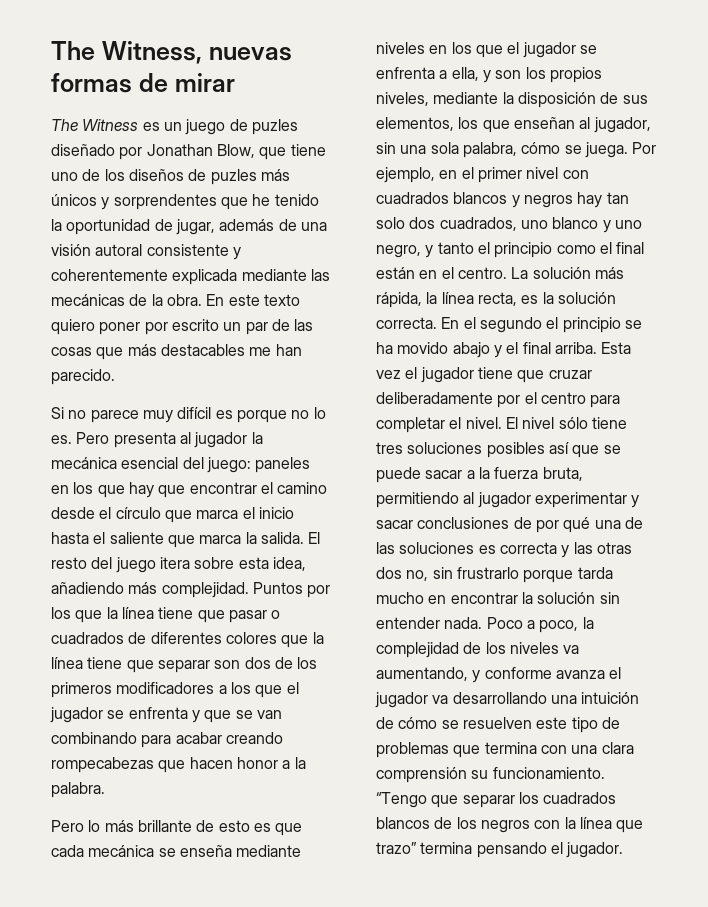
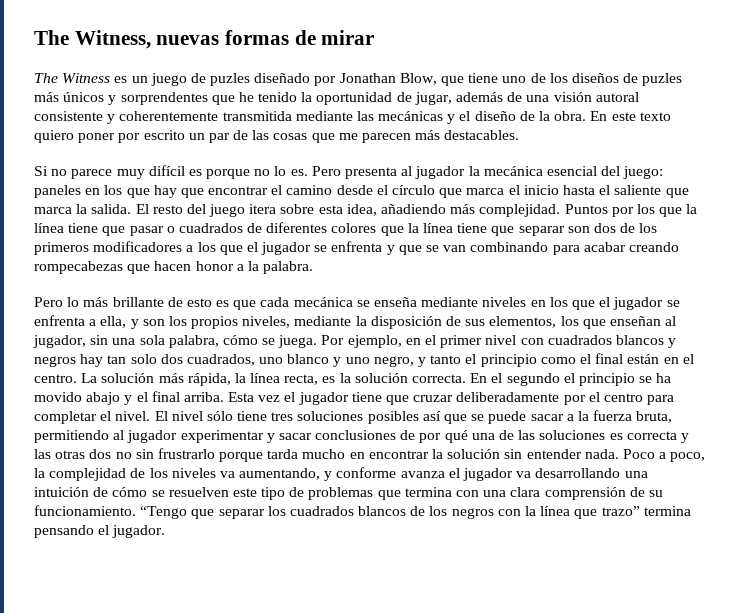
- The Witness es un juego de puzles diseñado por Jonathan Blow, que tiene uno de los diseños de puzles más únicos y sorprendentes que he tenido la oportunidad de jugar, además de una visión autoral consistente y coherentemente explicada mediante las mecánicas de la obra.
+ The Witness es un juego de puzles diseñado por Jonathan Blow, que tiene uno de los diseños de puzles más únicos y sorprendentes que he tenido la oportunidad de jugar, además de una visión autoral consistente y coherentemente transmitida mediante las mecánicas y el diseño de la obra.
- En este texto quiero poner por escrito un par de las cosas que más destacables me han parecido.
+ En este texto quiero poner por escrito un par de las cosas que me parecen más destacables.
- El nivel sólo tiene tres soluciones posibles así que se puede sacar a la fuerza bruta, permitiendo al jugador experimentar y sacar conclusiones de por qué una de las soluciones es correcta y las otras dos no, sin frustrarlo porque tarda mucho en encontrar la solución sin entender nada.
+ El nivel sólo tiene tres soluciones posibles así que se puede sacar a la fuerza bruta, permitiendo al jugador experimentar y sacar conclusiones de por qué una de las soluciones es correcta y las otras dos no sin frustrarlo porque tarda mucho en encontrar la solución sin entender nada.
- Poco a poco, la complejidad de los niveles va aumentando, y conforme avanza el jugador va desarrollando una intuición de cómo se resuelven este tipo de problemas que termina con una clara comprensión su funcionamiento.
+ Poco a poco, la complejidad de los niveles va aumentando, y conforme avanza el jugador va desarrollando una intuición de cómo se resuelven este tipo de problemas que termina con una clara comprensión de su funcionamiento.

